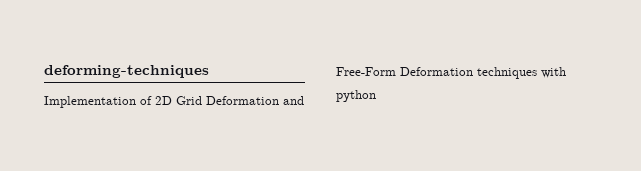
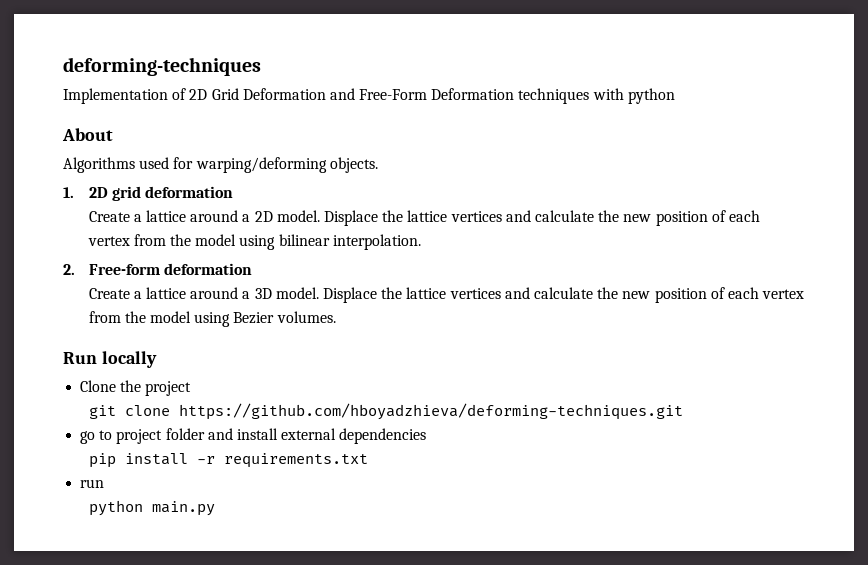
+ About
+ Algorithms used for warping/deforming objects.
+ 1. 2D grid deformation
+ Create a lattice around a 2D model. Displace the lattice vertices and calculate the new position of each vertex from the model using bilinear interpolation.
+ 2. Free-form deformation
+ Create a lattice around a 3D model. Displace the lattice vertices and calculate the new position of each vertex from the model using Bezier volumes.
+ Run locally
+ Clone the project
+ git clone https://github.com/hboyadzhieva/deforming-techniques.git
+ go to project folder and install external dependencies
+ pip install -r requirements.txt
+ run
+ python main.py

